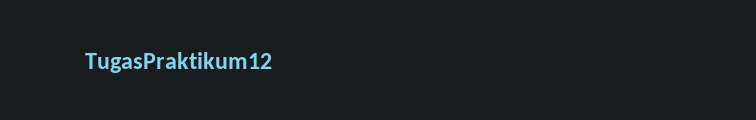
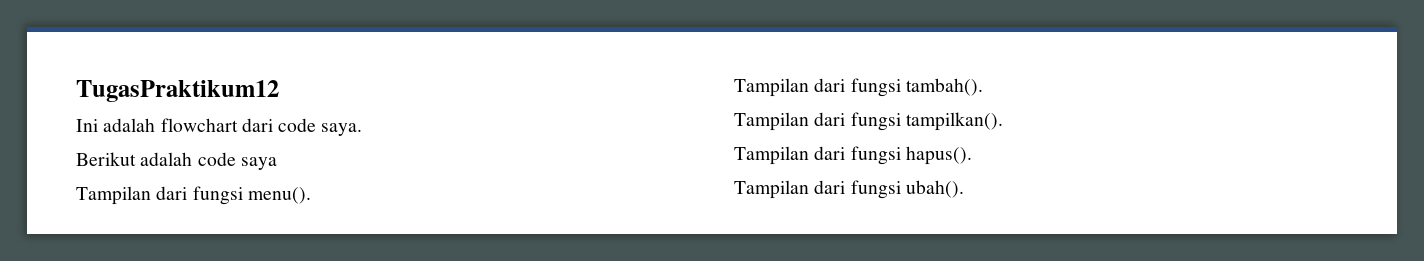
+ Ini adalah flowchart dari code saya.
+ Berikut adalah code saya
+ Tampilan dari fungsi menu().
+ Tampilan dari fungsi tambah().
+ Tampilan dari fungsi tampilkan().
+ Tampilan dari fungsi hapus().
+ Tampilan dari fungsi ubah().

